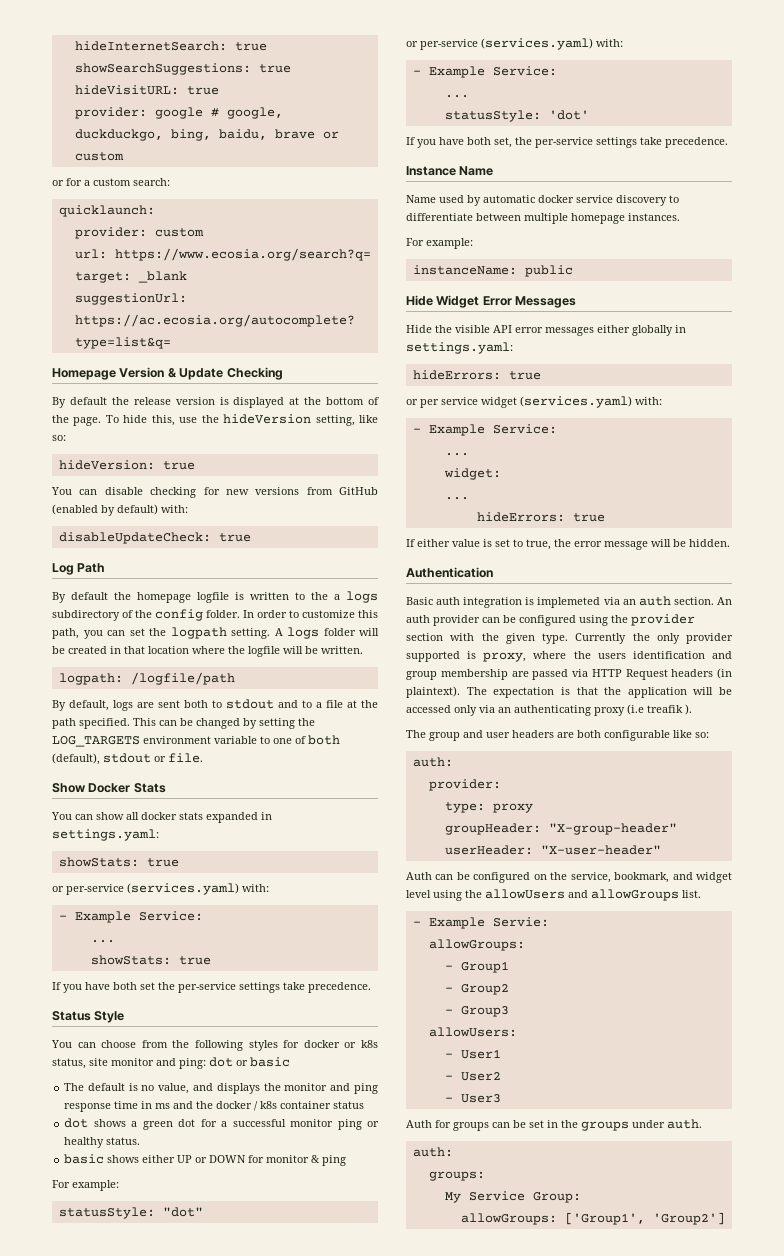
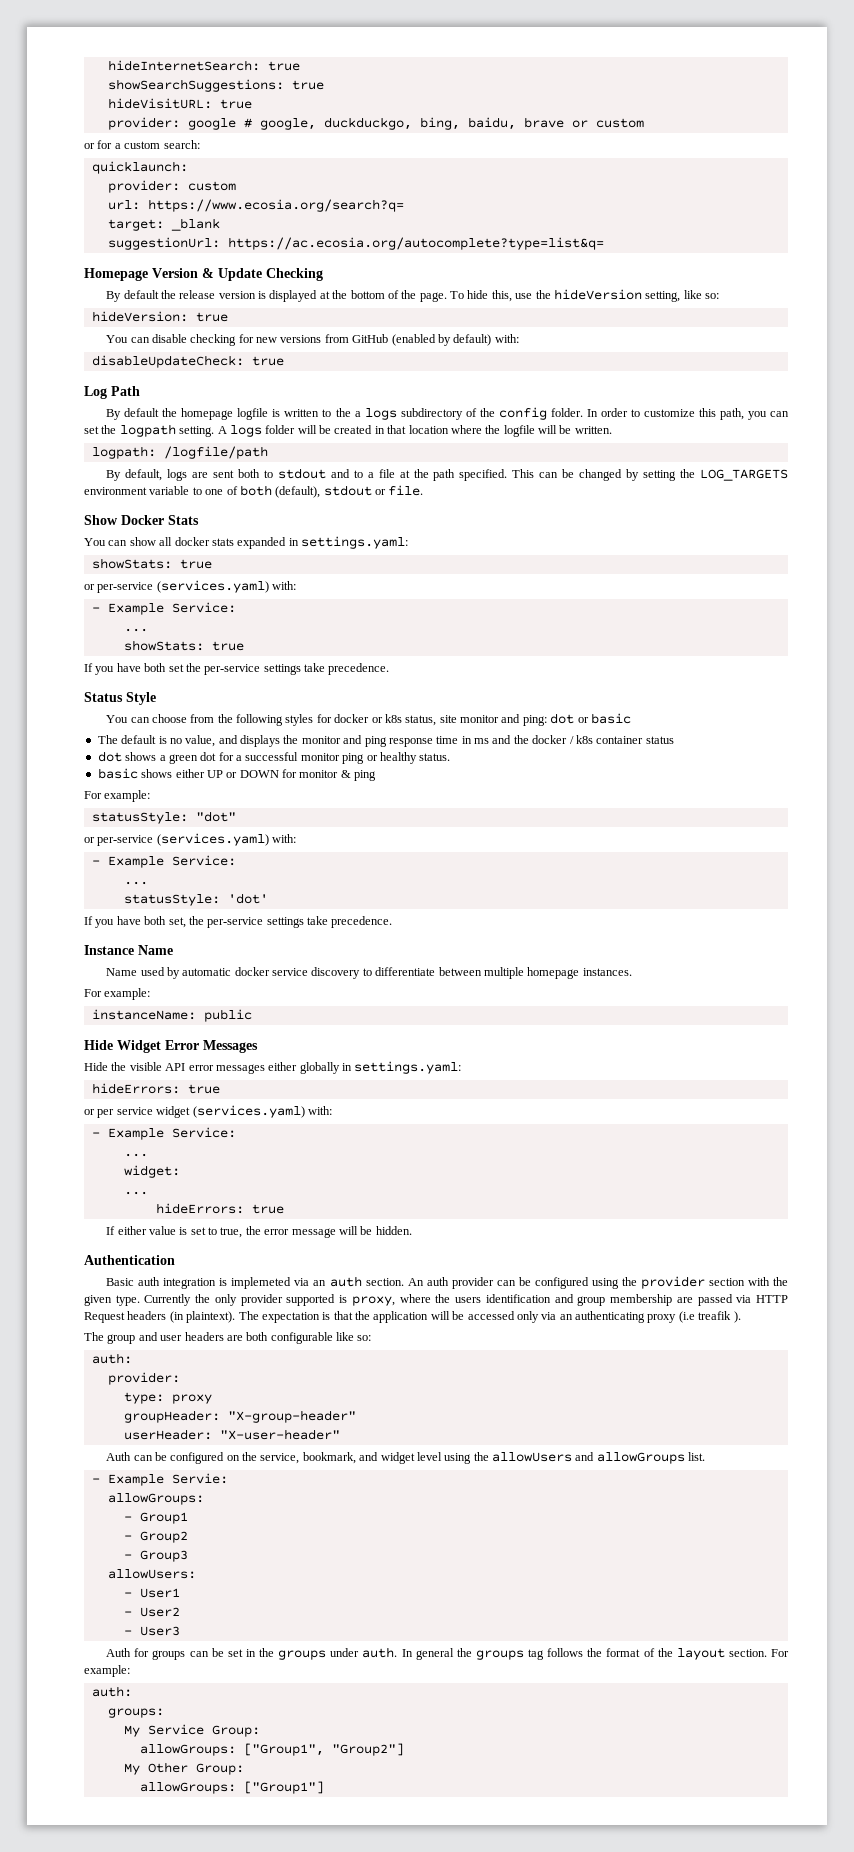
+ In general the groups tag follows the format of the layout section. For example:
- allowGroups: ['Group1', 'Group2']
+ allowGroups: ["Group1", "Group2"]
+ My Other Group:
+ allowGroups: ["Group1"]

